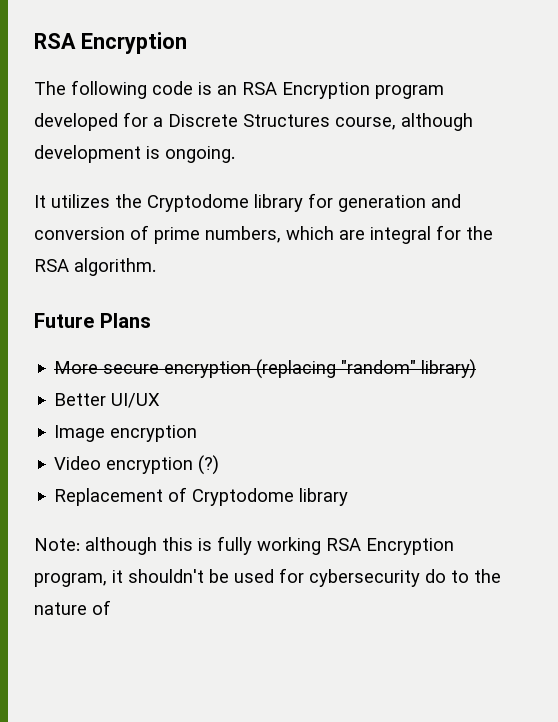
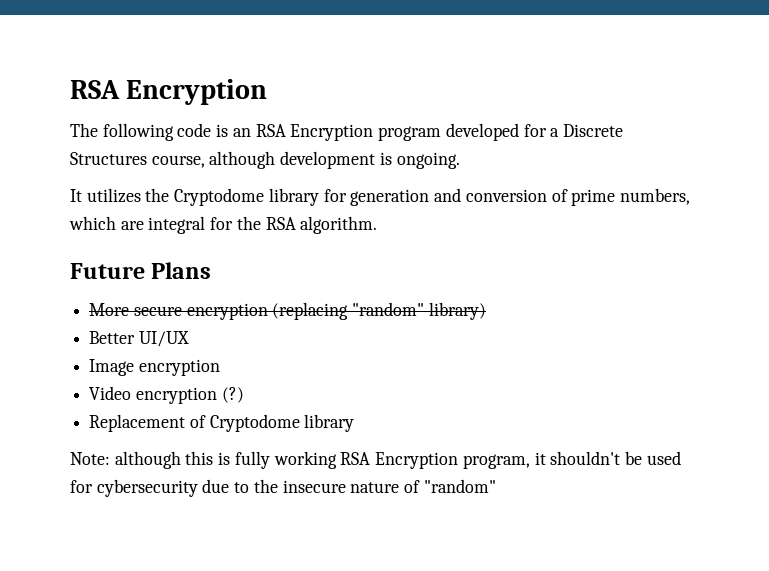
- Note: although this is fully working RSA Encryption program, it shouldn't be used for cybersecurity do to the nature of
+ Note: although this is fully working RSA Encryption program, it shouldn't be used for cybersecurity due to the insecure nature of "random"

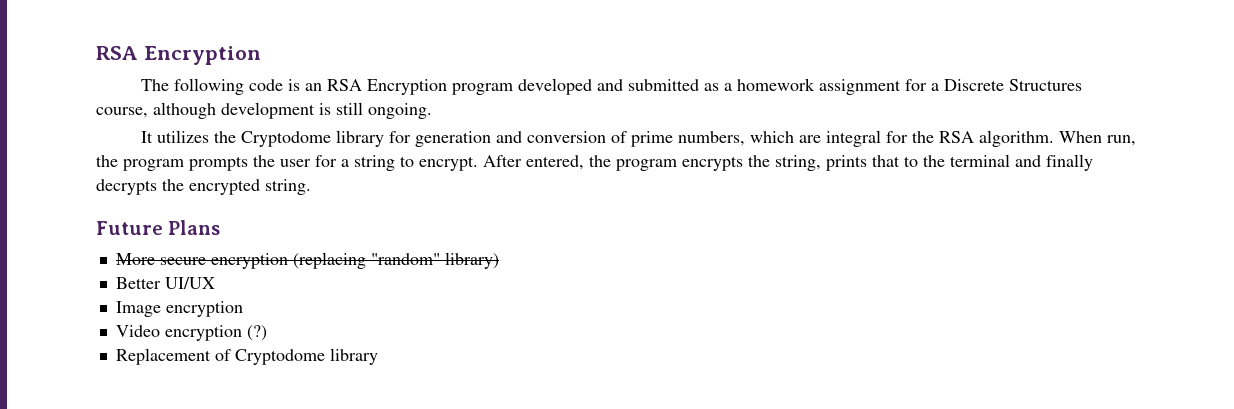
- The following code is an RSA Encryption program developed for a Discrete Structures course, although development is ongoing.
+ The following code is an RSA Encryption program developed and submitted as a homework assignment for a Discrete Structures course, although development is still ongoing.
+ When run, the program prompts the user for a string to encrypt. After entered, the program encrypts the string, prints that to the terminal and finally decrypts the encrypted string.
- Note: although this is fully working RSA Encryption program, it shouldn't be used for cybersecurity due to the insecure nature of "random"

